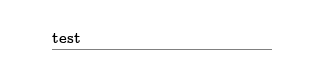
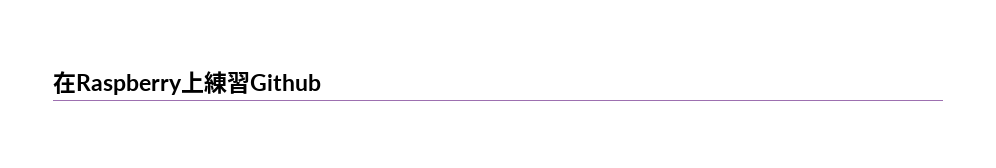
- test
+ 在Raspberry上練習Github

